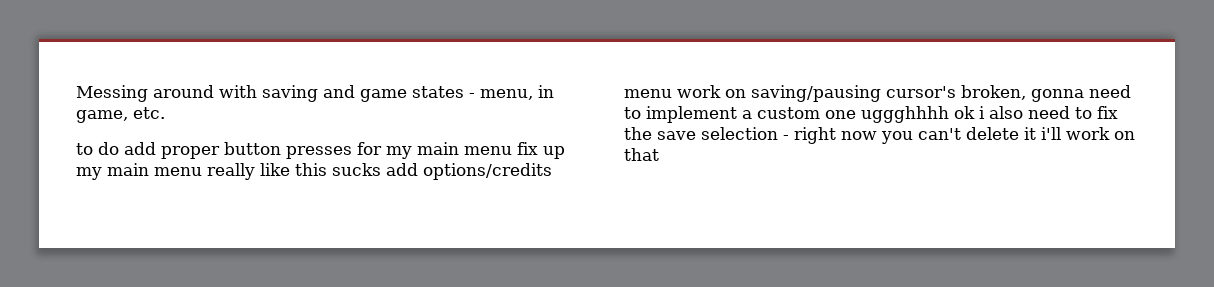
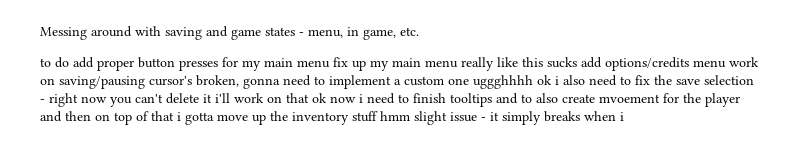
- to do add proper button presses for my main menu fix up my main menu really like this sucks add options/credits menu work on saving/pausing cursor's broken, gonna need to implement a custom one uggghhhh ok i also need to fix the save selection - right now you can't delete it i'll work on that
+ to do add proper button presses for my main menu fix up my main menu really like this sucks add options/credits menu work on saving/pausing cursor's broken, gonna need to implement a custom one uggghhhh ok i also need to fix the save selection - right now you can't delete it i'll work on that ok now i need to finish tooltips and to also create mvoement for the player and then on top of that i gotta move up the inventory stuff hmm slight issue - it simply breaks when i

